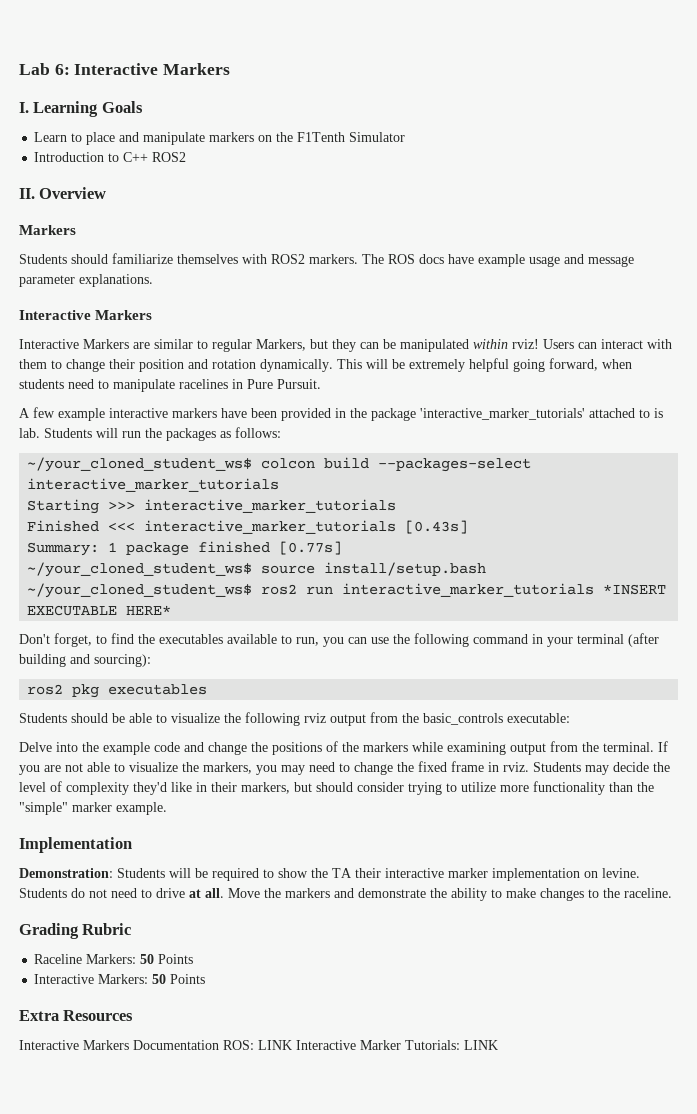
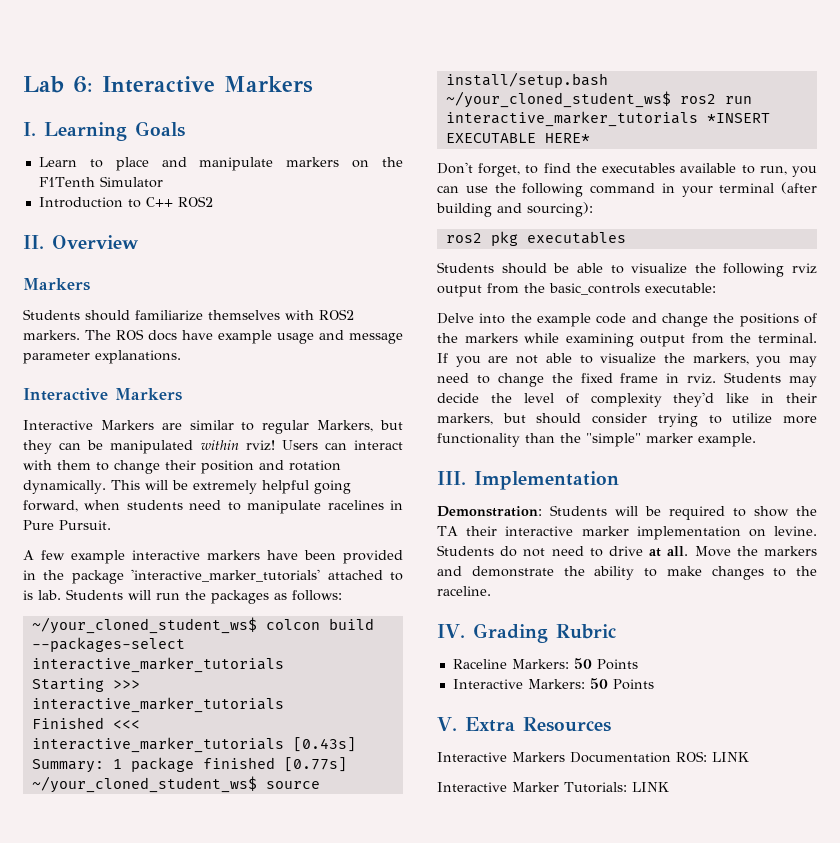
- Implementation
+ III. Implementation
- Grading Rubric
+ IV. Grading Rubric
- Extra Resources
+ V. Extra Resources
- Interactive Markers Documentation ROS: LINK Interactive Marker Tutorials: LINK
+ Interactive Markers Documentation ROS: LINK
+ Interactive Marker Tutorials: LINK

